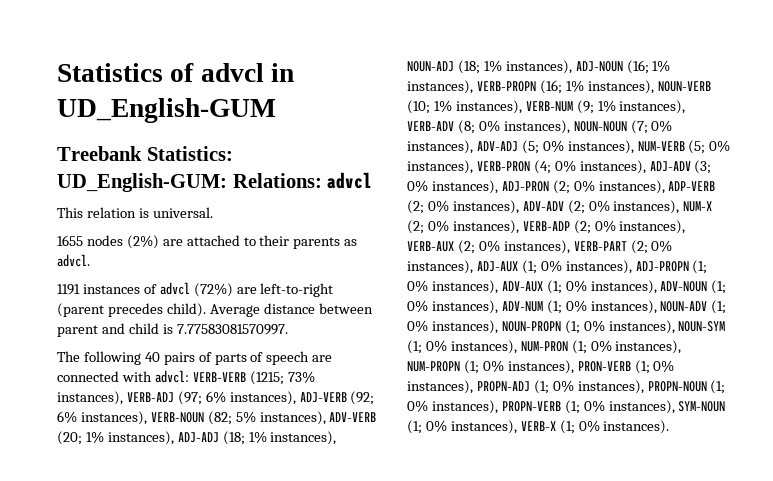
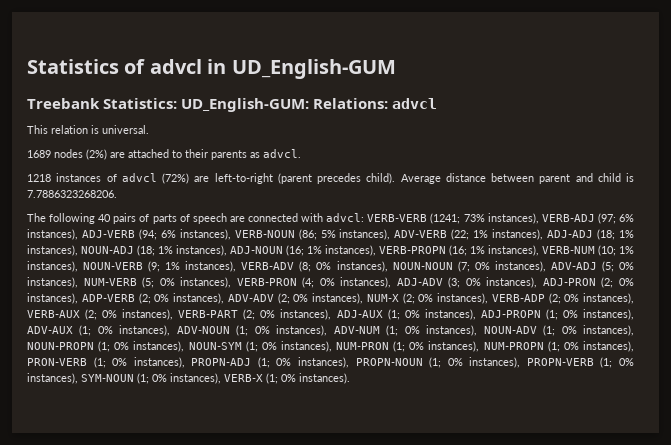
- 1655 nodes (2%) are attached to their parents as advcl.
+ 1689 nodes (2%) are attached to their parents as advcl.
- 1191 instances of advcl (72%) are left-to-right (parent precedes child).
+ 1218 instances of advcl (72%) are left-to-right (parent precedes child).
- Average distance between parent and child is 7.77583081570997.
+ Average distance between parent and child is 7.7886323268206.
- VERB-VERB (1215;
+ VERB-VERB (1241;
- 6% instances), ADJ-VERB (92;
+ 6% instances), ADJ-VERB (94;
- 6% instances), VERB-NOUN (82;
+ 6% instances), VERB-NOUN (86;
- 5% instances), ADV-VERB (20;
+ 5% instances), ADV-VERB (22;
- 1% instances), NOUN-VERB (10;
+ 1% instances), VERB-NUM (10;
- 1% instances), VERB-NUM (9;
+ 1% instances), NOUN-VERB (9;

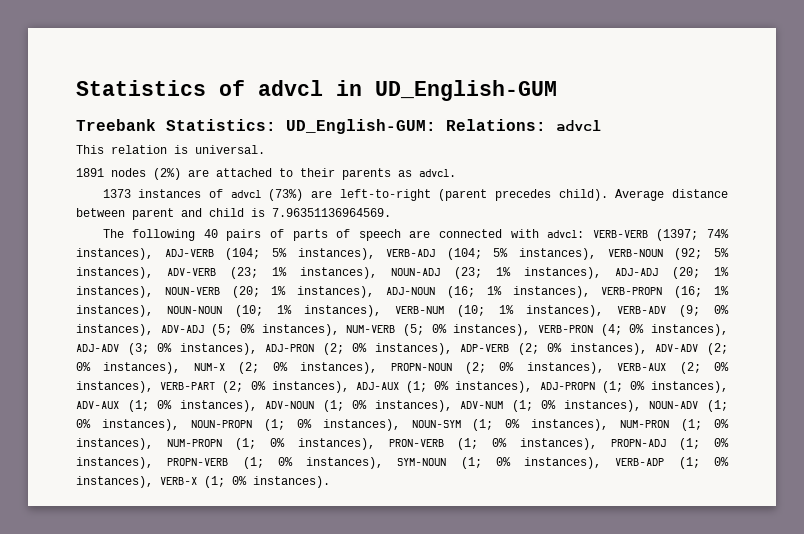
- 1689 nodes (2%) are attached to their parents as advcl.
+ 1891 nodes (2%) are attached to their parents as advcl.
- 1218 instances of advcl (72%) are left-to-right (parent precedes child).
+ 1373 instances of advcl (73%) are left-to-right (parent precedes child).
- Average distance between parent and child is 7.7886323268206.
+ Average distance between parent and child is 7.96351136964569.
- VERB-VERB (1241; 73% instances), VERB-ADJ (97; 6% instances), ADJ-VERB (94; 6% instances), VERB-NOUN (86;
+ VERB-VERB (1397; 74% instances), ADJ-VERB (104; 5% instances), VERB-ADJ (104; 5% instances), VERB-NOUN (92;
- 5% instances), ADV-VERB (22;
+ 5% instances), ADV-VERB (23; 1% instances), NOUN-ADJ (23;
- 1% instances), ADJ-ADJ (18; 1% instances), NOUN-ADJ (18;
+ 1% instances), ADJ-ADJ (20; 1% instances), NOUN-VERB (20;
- 1% instances), VERB-NUM (10; 1% instances), NOUN-VERB (9; 1% instances), VERB-ADV (8; 0% instances), NOUN-NOUN (7;
+ 1% instances), NOUN-NOUN (10; 1% instances), VERB-NUM (10; 1% instances), VERB-ADV (9;
- 0% instances), VERB-ADP (2;
+ 0% instances), PROPN-NOUN (2;
- 0% instances), PROPN-NOUN (1; 0% instances), PROPN-VERB (1;
+ 0% instances), PROPN-VERB (1;
- 0% instances), VERB-X (1;
+ 0% instances), VERB-ADP (1; 0% instances), VERB-X (1;

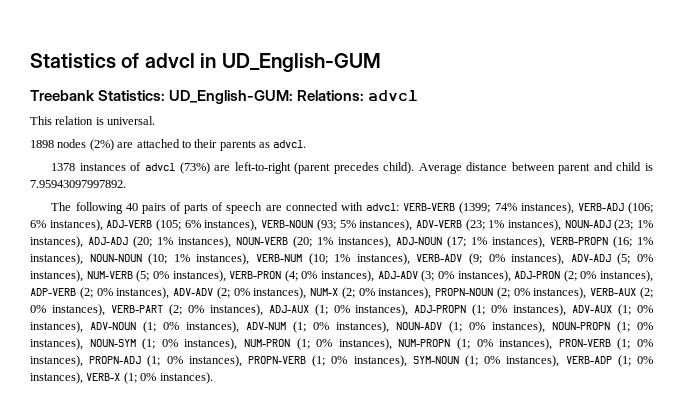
- 1891 nodes (2%) are attached to their parents as advcl.
+ 1898 nodes (2%) are attached to their parents as advcl.
- 1373 instances of advcl (73%) are left-to-right (parent precedes child).
+ 1378 instances of advcl (73%) are left-to-right (parent precedes child).
- Average distance between parent and child is 7.96351136964569.
+ Average distance between parent and child is 7.95943097997892.
- VERB-VERB (1397;
+ VERB-VERB (1399;
- 74% instances), ADJ-VERB (104; 5% instances), VERB-ADJ (104; 5% instances), VERB-NOUN (92;
+ 74% instances), VERB-ADJ (106; 6% instances), ADJ-VERB (105; 6% instances), VERB-NOUN (93;
- 1% instances), ADJ-NOUN (16;
+ 1% instances), ADJ-NOUN (17;

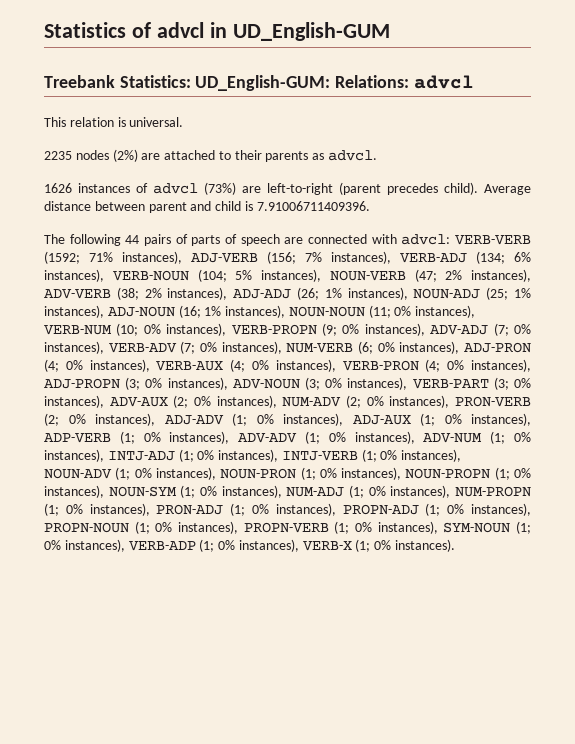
- 1898 nodes (2%) are attached to their parents as advcl.
+ 2235 nodes (2%) are attached to their parents as advcl.
- 1378 instances of advcl (73%) are left-to-right (parent precedes child).
+ 1626 instances of advcl (73%) are left-to-right (parent precedes child).
- Average distance between parent and child is 7.95943097997892.
+ Average distance between parent and child is 7.91006711409396.
- The following 40 pairs of parts of speech are connected with advcl:
+ The following 44 pairs of parts of speech are connected with advcl:
- VERB-VERB (1399; 74% instances), VERB-ADJ (106; 6% instances), ADJ-VERB (105;
+ VERB-VERB (1592; 71% instances), ADJ-VERB (156; 7% instances), VERB-ADJ (134;
- 6% instances), VERB-NOUN (93;
+ 6% instances), VERB-NOUN (104;
- 5% instances), ADV-VERB (23; 1% instances), NOUN-ADJ (23; 1% instances), ADJ-ADJ (20; 1% instances), NOUN-VERB (20; 1% instances), ADJ-NOUN (17; 1% instances), VERB-PROPN (16;
+ 5% instances), NOUN-VERB (47; 2% instances), ADV-VERB (38; 2% instances), ADJ-ADJ (26; 1% instances), NOUN-ADJ (25; 1% instances), ADJ-NOUN (16;
- 1% instances), NOUN-NOUN (10; 1% instances), VERB-NUM (10;
+ 1% instances), NOUN-NOUN (11; 0% instances), VERB-NUM (10;
- 1% instances), VERB-ADV (9;
+ 0% instances), VERB-PROPN (9;
- 0% instances), ADV-ADJ (5; 0% instances), NUM-VERB (5;
+ 0% instances), ADV-ADJ (7; 0% instances), VERB-ADV (7; 0% instances), NUM-VERB (6; 0% instances), ADJ-PRON (4; 0% instances), VERB-AUX (4;
- 0% instances), ADJ-ADV (3; 0% instances), ADJ-PRON (2; 0% instances), ADP-VERB (2; 0% instances), ADV-ADV (2; 0% instances), NUM-X (2; 0% instances), PROPN-NOUN (2; 0% instances), VERB-AUX (2; 0% instances), VERB-PART (2;
+ 0% instances), ADJ-PROPN (3; 0% instances), ADV-NOUN (3; 0% instances), VERB-PART (3; 0% instances), ADV-AUX (2; 0% instances), NUM-ADV (2; 0% instances), PRON-VERB (2; 0% instances), ADJ-ADV (1;
- 0% instances), ADJ-PROPN (1; 0% instances), ADV-AUX (1; 0% instances), ADV-NOUN (1;
+ 0% instances), ADP-VERB (1; 0% instances), ADV-ADV (1;
- 0% instances), NOUN-ADV (1;
+ 0% instances), INTJ-ADJ (1; 0% instances), INTJ-VERB (1; 0% instances), NOUN-ADV (1; 0% instances), NOUN-PRON (1;
- 0% instances), NUM-PRON (1;
+ 0% instances), NUM-ADJ (1;
- 0% instances), PRON-VERB (1;
+ 0% instances), PRON-ADJ (1;
- 0% instances), PROPN-VERB (1;
+ 0% instances), PROPN-NOUN (1; 0% instances), PROPN-VERB (1;

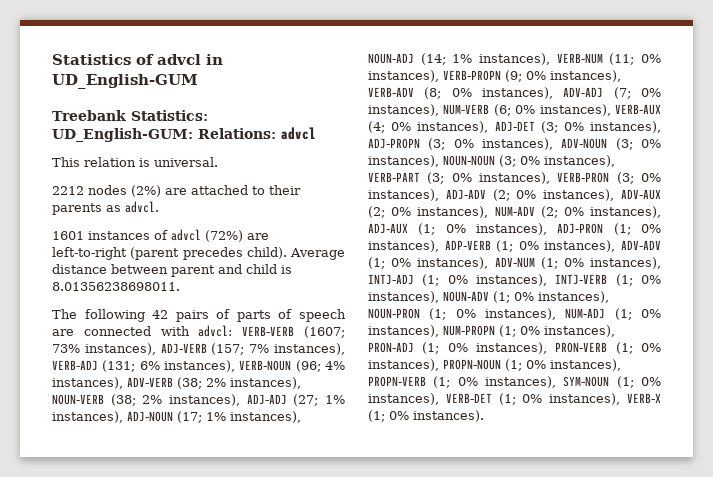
- 2235 nodes (2%) are attached to their parents as advcl.
+ 2212 nodes (2%) are attached to their parents as advcl.
- 1626 instances of advcl (73%) are left-to-right (parent precedes child).
+ 1601 instances of advcl (72%) are left-to-right (parent precedes child).
- Average distance between parent and child is 7.91006711409396.
+ Average distance between parent and child is 8.01356238698011.
- The following 44 pairs of parts of speech are connected with advcl:
+ The following 42 pairs of parts of speech are connected with advcl:
- VERB-VERB (1592; 71% instances), ADJ-VERB (156;
+ VERB-VERB (1607; 73% instances), ADJ-VERB (157;
- 7% instances), VERB-ADJ (134;
+ 7% instances), VERB-ADJ (131;
- 6% instances), VERB-NOUN (104; 5% instances), NOUN-VERB (47; 2% instances), ADV-VERB (38;
+ 6% instances), VERB-NOUN (96; 4% instances), ADV-VERB (38;
- 2% instances), ADJ-ADJ (26;
+ 2% instances), NOUN-VERB (38; 2% instances), ADJ-ADJ (27; 1% instances), ADJ-NOUN (17;
- 1% instances), NOUN-ADJ (25; 1% instances), ADJ-NOUN (16; 1% instances), NOUN-NOUN (11; 0% instances), VERB-NUM (10;
+ 1% instances), NOUN-ADJ (14; 1% instances), VERB-NUM (11;
- 0% instances), ADV-ADJ (7; 0% instances), VERB-ADV (7;
+ 0% instances), VERB-ADV (8; 0% instances), ADV-ADJ (7;
- 0% instances), ADJ-PRON (4; 0% instances), VERB-AUX (4;
+ 0% instances), VERB-AUX (4;
- 0% instances), VERB-PRON (4;
+ 0% instances), ADJ-DET (3;
- 0% instances), VERB-PART (3;
+ 0% instances), NOUN-NOUN (3; 0% instances), VERB-PART (3; 0% instances), VERB-PRON (3; 0% instances), ADJ-ADV (2;
- 0% instances), PRON-VERB (2; 0% instances), ADJ-ADV (1; 0% instances), ADJ-AUX (1;
+ 0% instances), ADJ-AUX (1; 0% instances), ADJ-PRON (1;
- 0% instances), NOUN-PROPN (1; 0% instances), NOUN-SYM (1; 0% instances), NUM-ADJ (1;
+ 0% instances), NUM-ADJ (1;
- 0% instances), PROPN-ADJ (1;
+ 0% instances), PRON-VERB (1;
- 0% instances), VERB-ADP (1;
+ 0% instances), VERB-DET (1;

